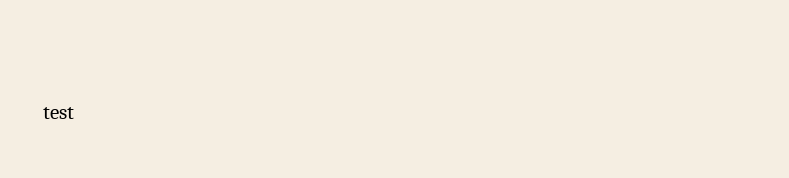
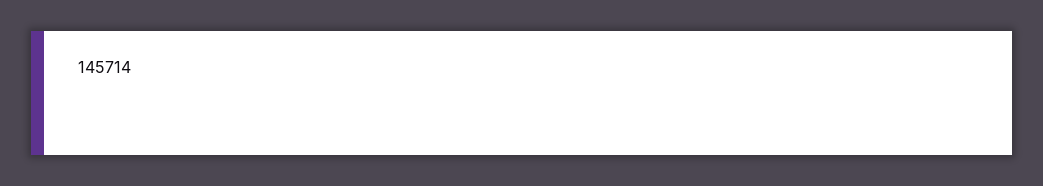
- test
+ 145714

